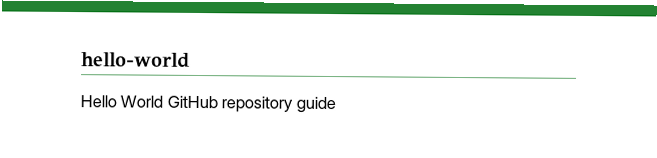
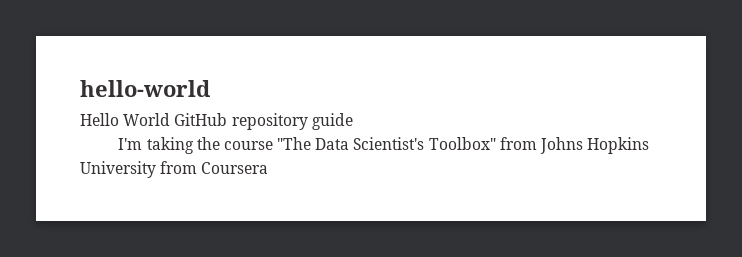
+ I'm taking the course "The Data Scientist's Toolbox" from Johns Hopkins University from Coursera

